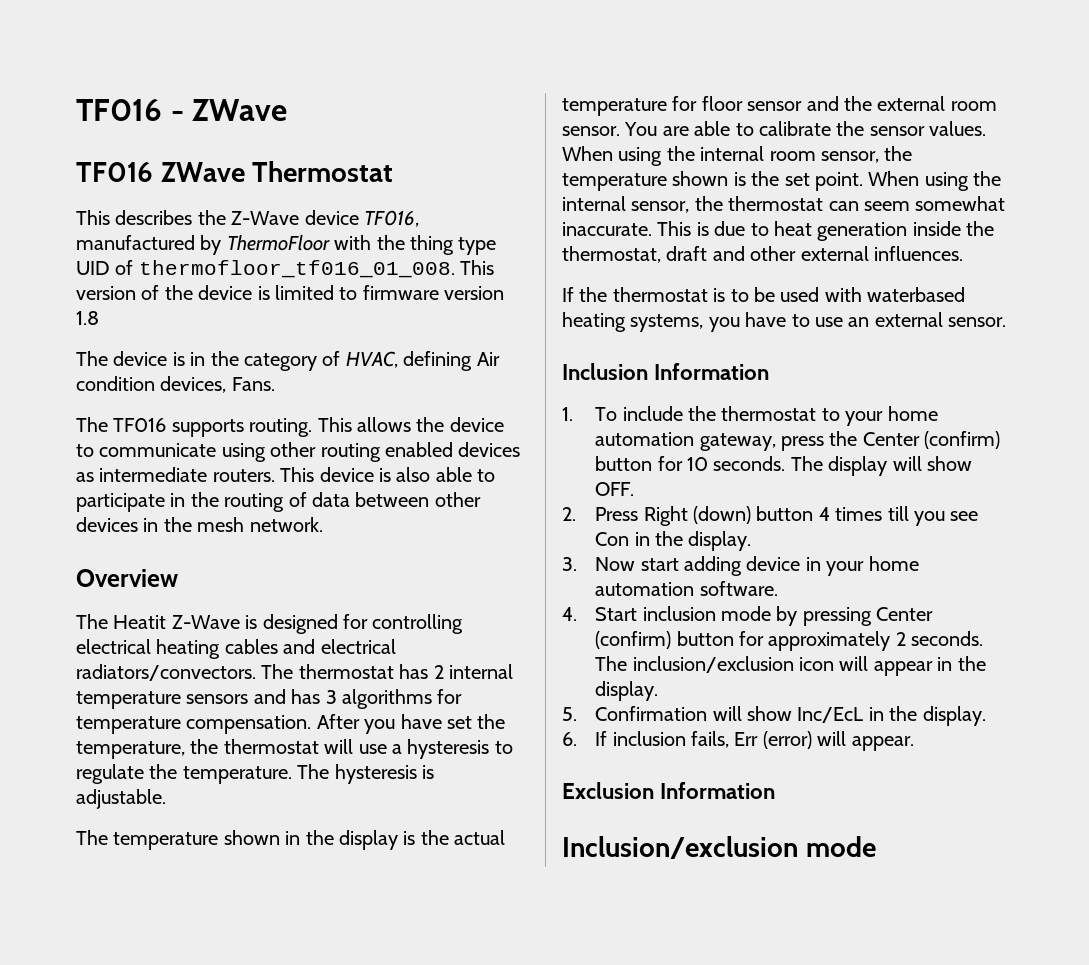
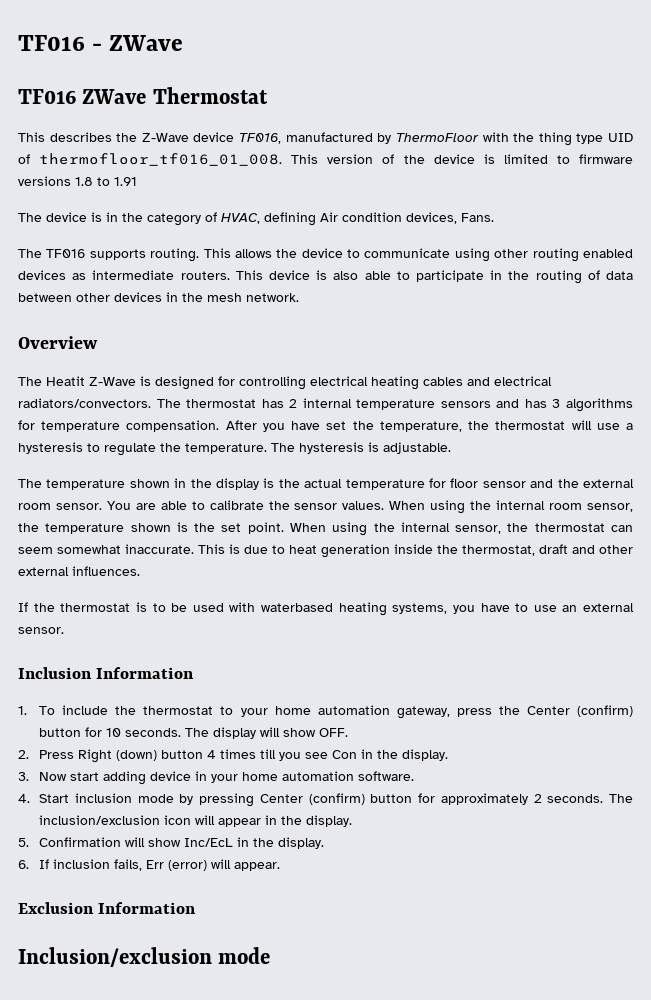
- This version of the device is limited to firmware version 1.8
+ This version of the device is limited to firmware versions 1.8 to 1.91

